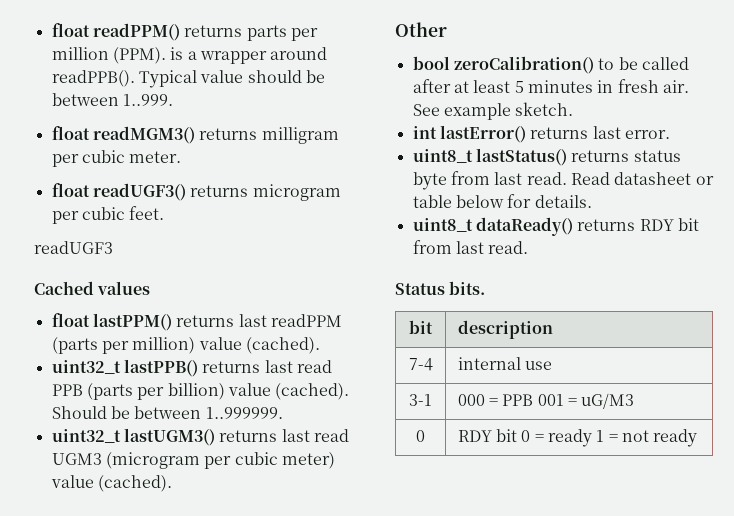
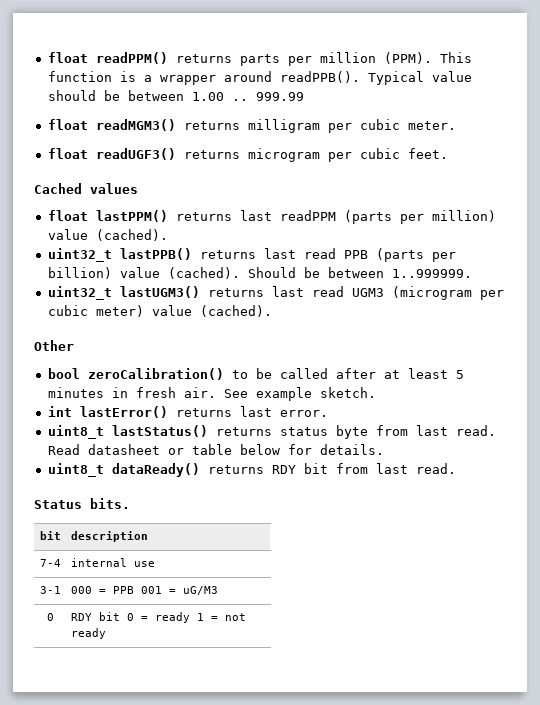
- float readPPM() returns parts per million (PPM). is a wrapper around readPPB().
+ float readPPM() returns parts per million (PPM). This function is a wrapper around readPPB().
- Typical value should be between 1..999.
+ Typical value should be between 1.00 .. 999.99
- readUGF3

